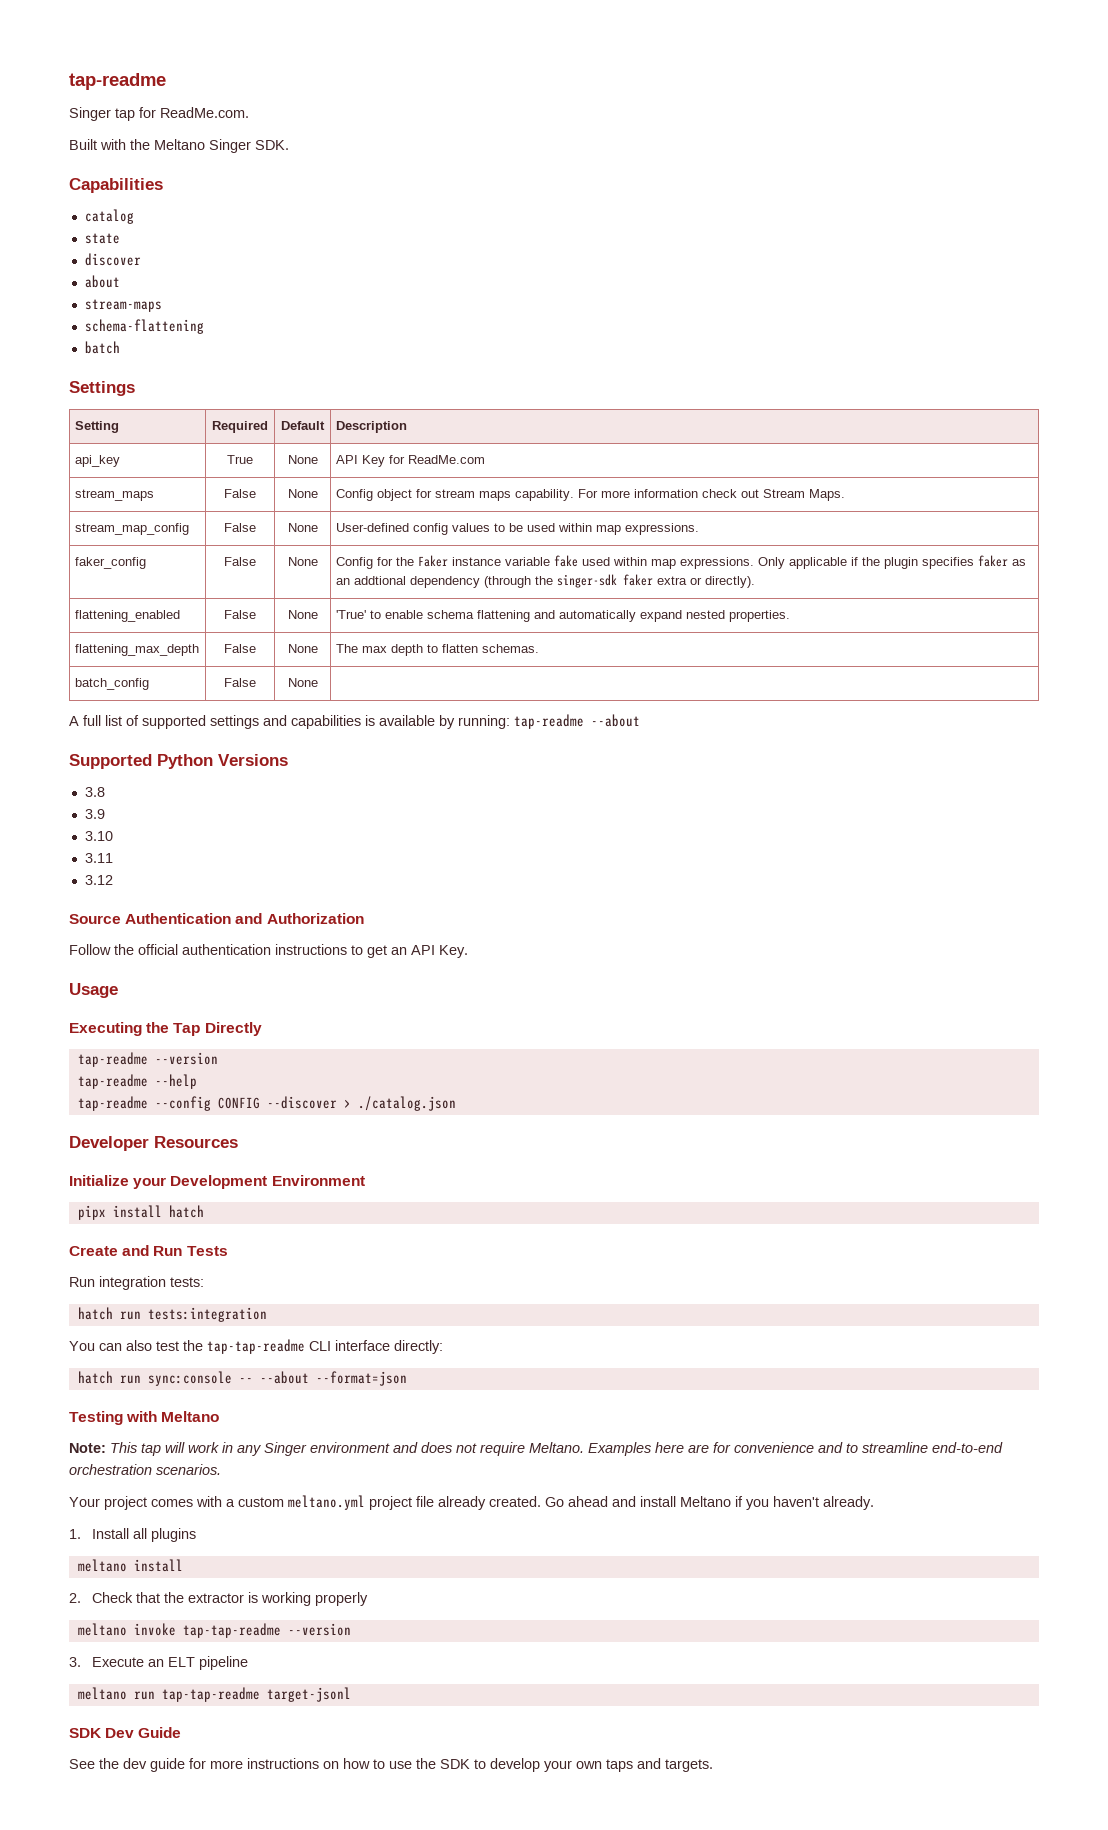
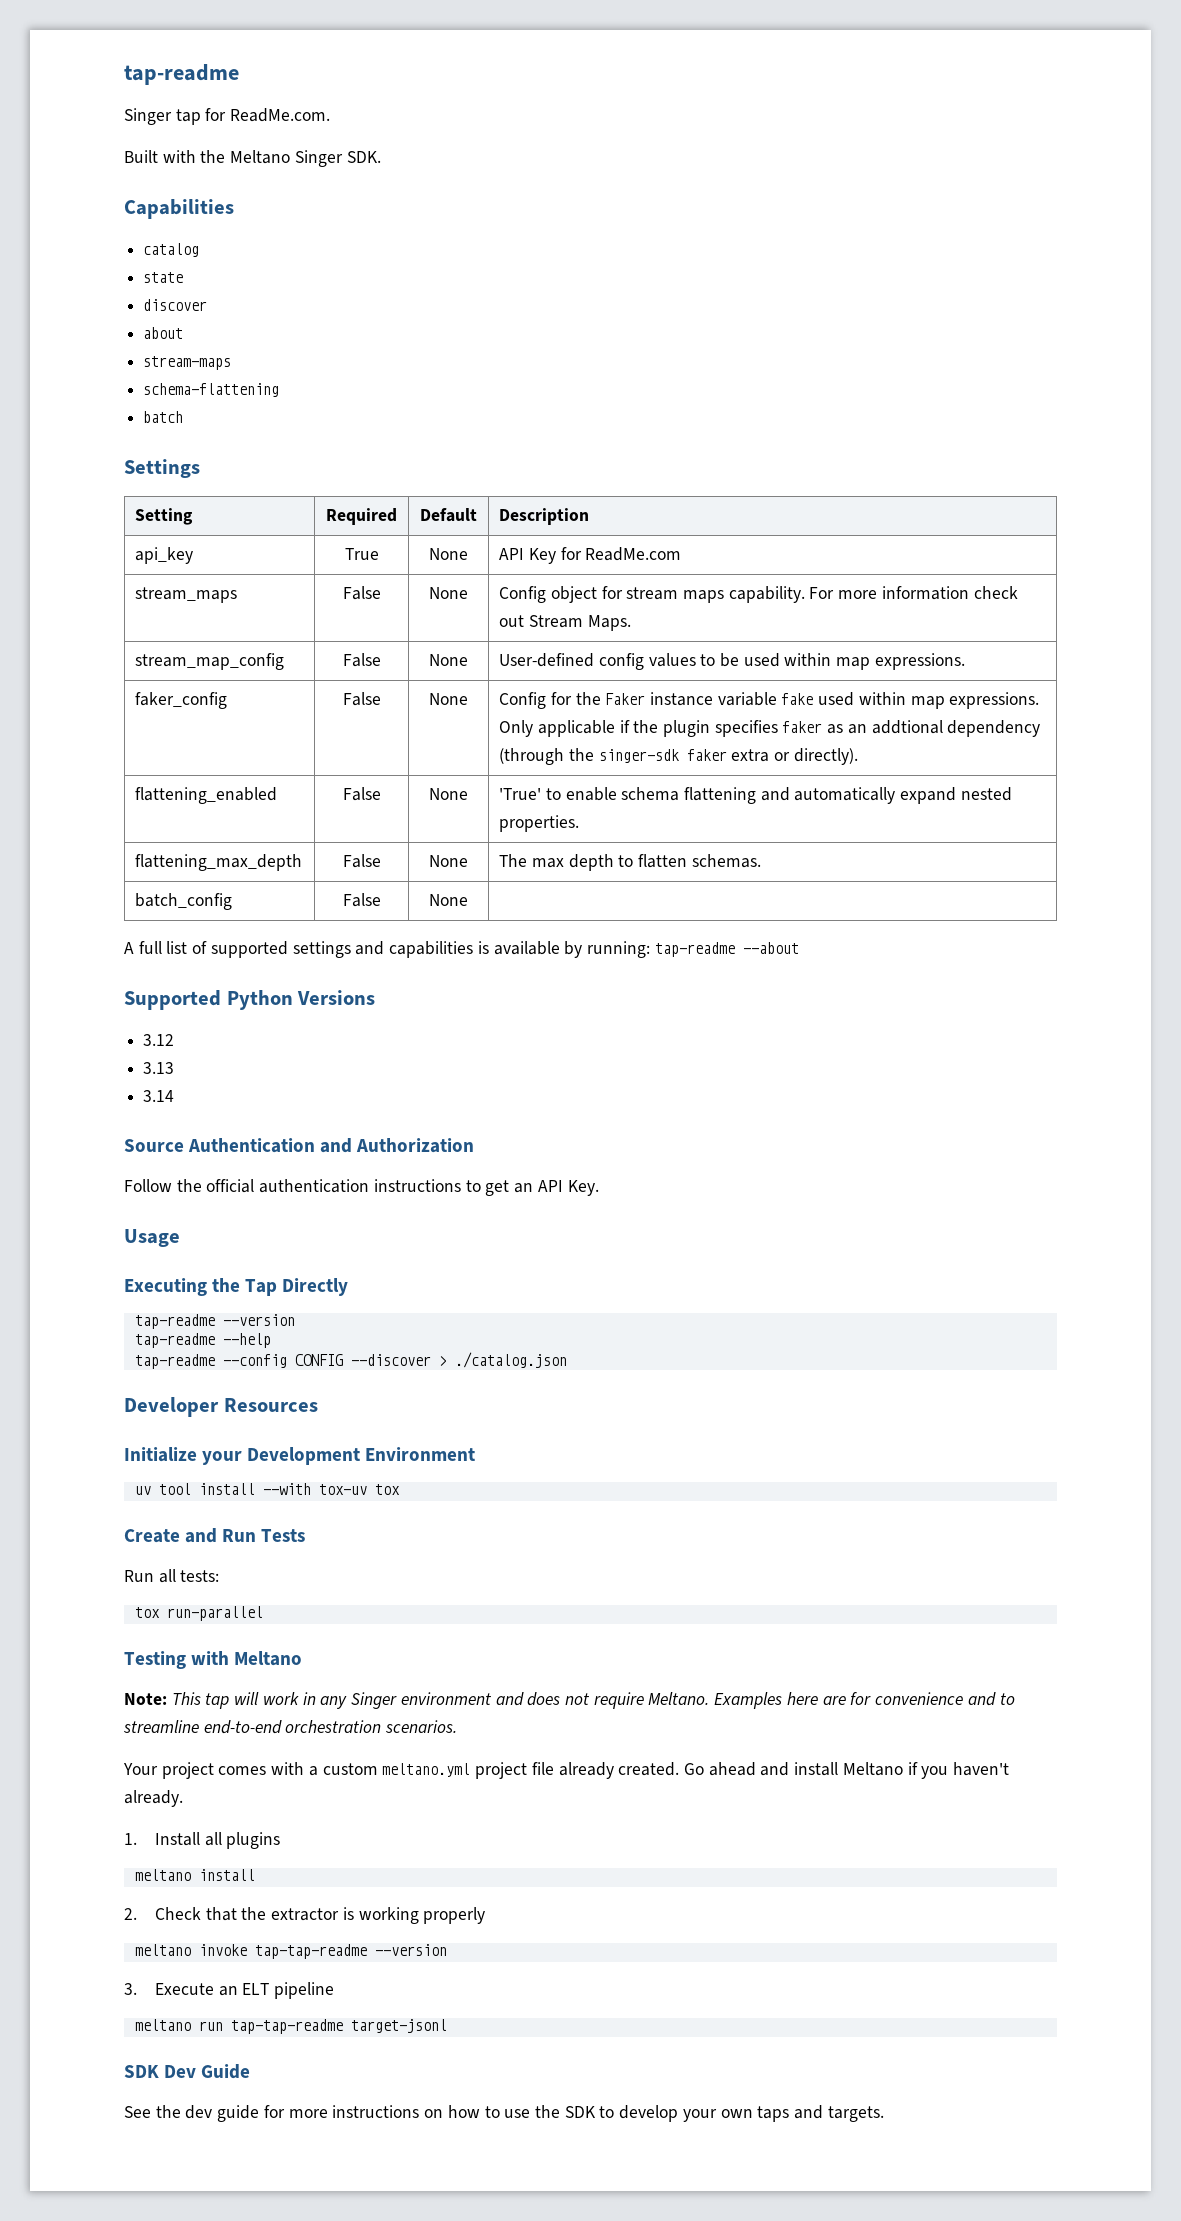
- 3.8
- 3.9
- 3.10
- 3.11
  3.12
+ 3.13
+ 3.14
- pipx install hatch
+ uv tool install --with tox-uv tox
- Run integration tests:
+ Run all tests:
- hatch run tests:integration
- You can also test the tap-tap-readme CLI interface directly:
- hatch run sync:console -- --about --format=json
+ tox run-parallel

